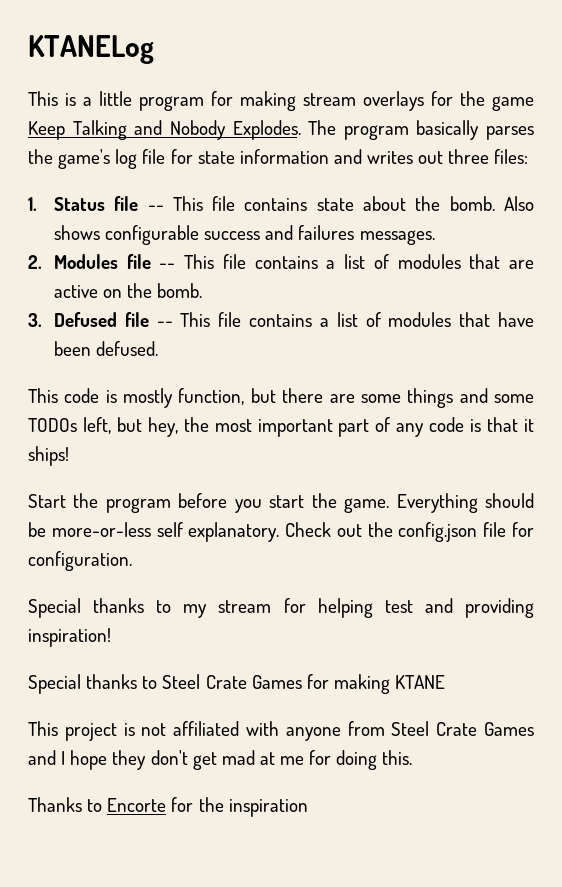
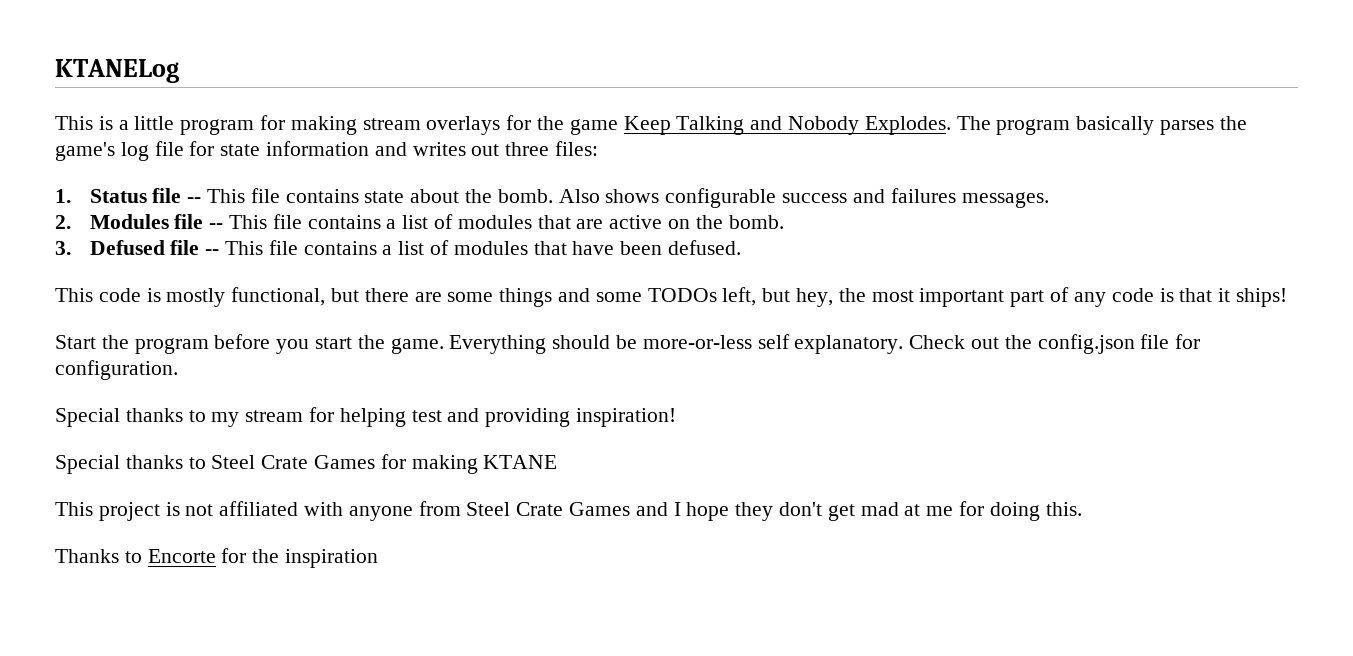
- This code is mostly function, but there are some things and some TODOs left, but hey, the most important part of any code is that it ships!
+ This code is mostly functional, but there are some things and some TODOs left, but hey, the most important part of any code is that it ships!

